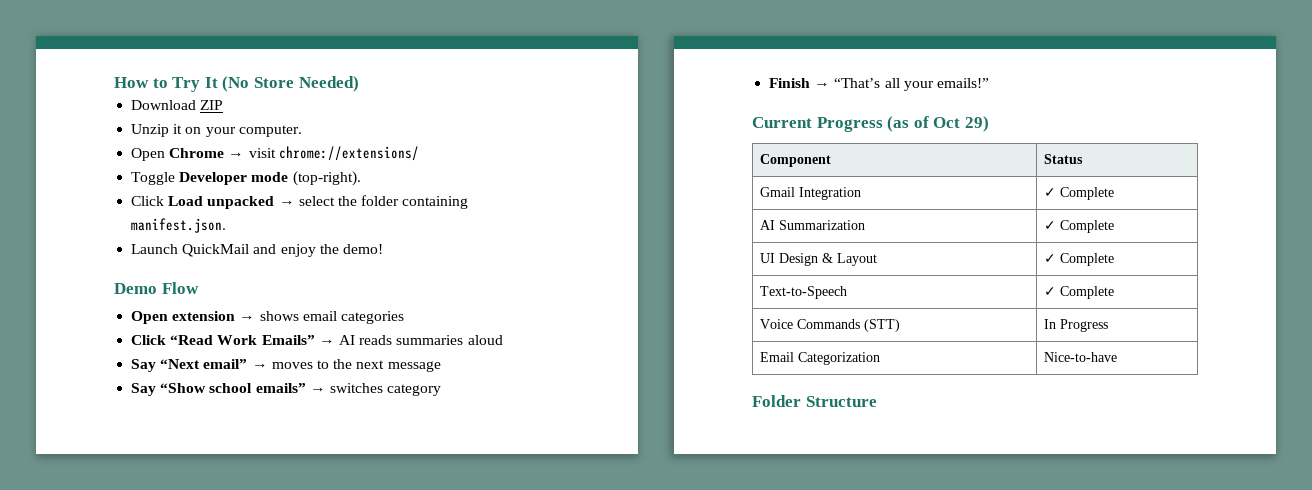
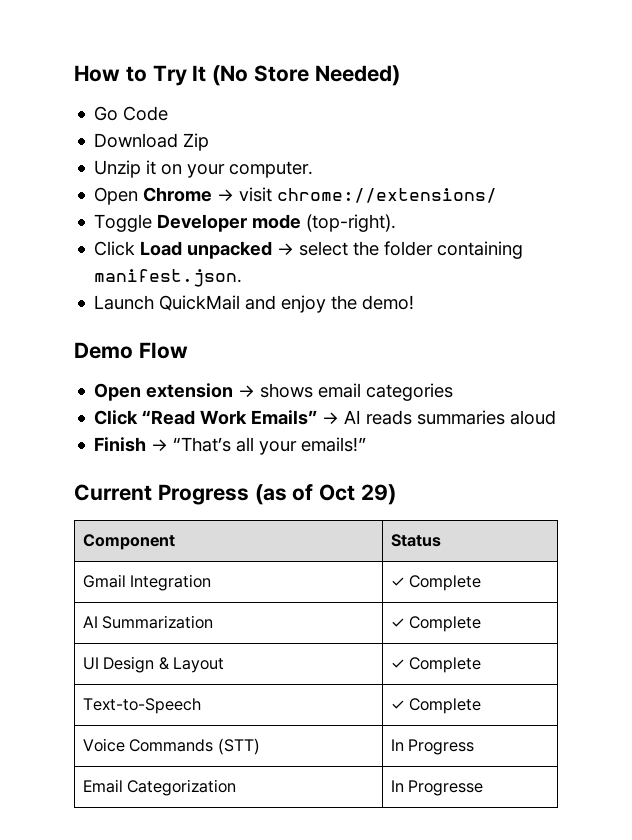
+ Go Code
- Download ZIP
+ Download Zip
- Say “Next email” → moves to the next message
- Say “Show school emails” → switches category
- Email Categorization | Nice-to-have
- Folder Structure
+ Email Categorization | In Progresse

